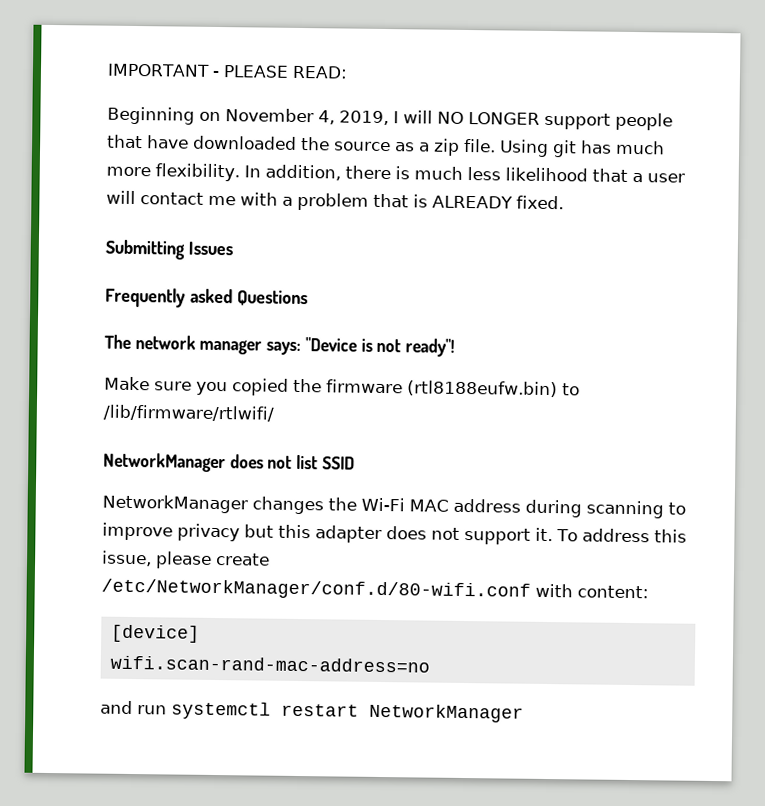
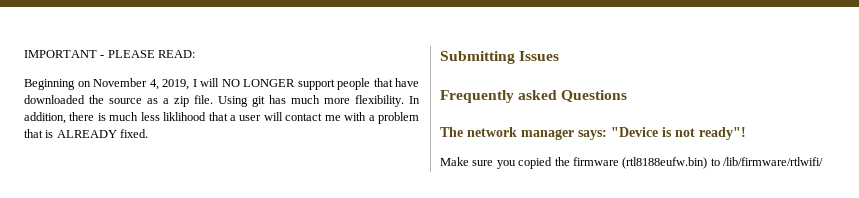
- In addition, there is much less likelihood that a user will contact me with a problem that is ALREADY fixed.
+ In addition, there is much less liklihood that a user will contact me with a problem that is ALREADY fixed.
- NetworkManager does not list SSID
- NetworkManager changes the Wi-Fi MAC address during scanning to improve privacy but this adapter does not support it. To address this issue, please create /etc/NetworkManager/conf.d/80-wifi.conf with content:
- [device]
- wifi.scan-rand-mac-address=no
- and run systemctl restart NetworkManager

